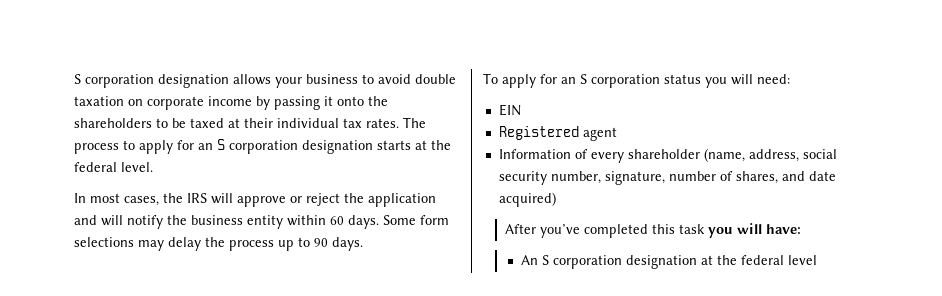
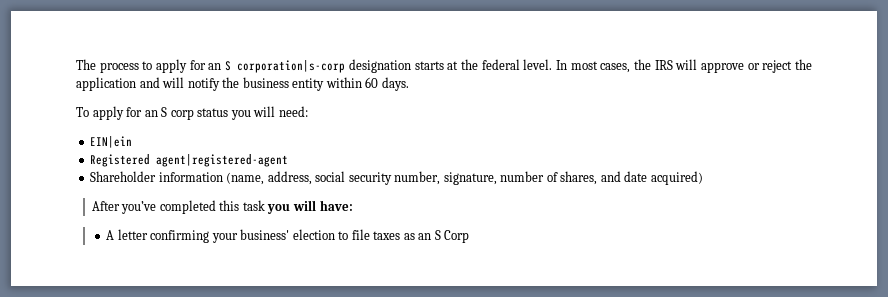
- S corporation designation allows your business to avoid double taxation on corporate income by passing it onto the shareholders to be taxed at their individual tax rates. The process to apply for an S corporation designation starts at the federal level.
- In most cases, the IRS will approve or reject the application and will notify the business entity within 60 days. Some form selections may delay the process up to 90 days.
+ The process to apply for an S corporation|s-corp designation starts at the federal level. In most cases, the IRS will approve or reject the application and will notify the business entity within 60 days.
- To apply for an S corporation status you will need:
+ To apply for an S corp status you will need:
- EIN
+ EIN|ein
- Registered agent
- Information of every shareholder (name, address, social security number, signature, number of shares, and date acquired)
+ Registered agent|registered-agent
+ Shareholder information (name, address, social security number, signature, number of shares, and date acquired)
- An S corporation designation at the federal level
+ A letter confirming your business' election to file taxes as an S Corp

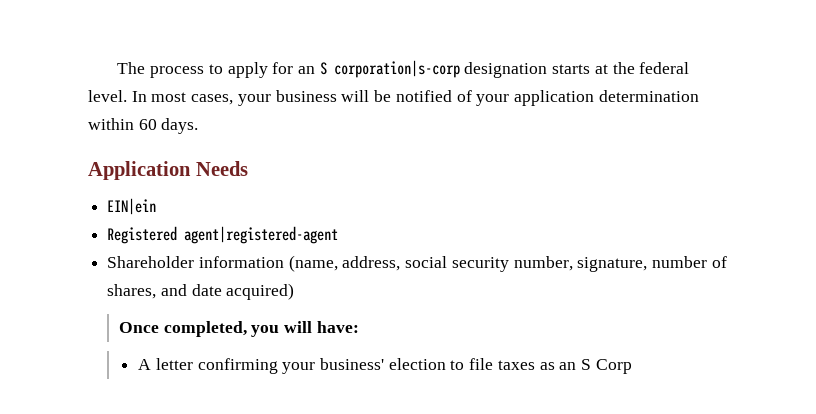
- In most cases, the IRS will approve or reject the application and will notify the business entity within 60 days.
- To apply for an S corp status you will need:
+ In most cases, your business will be notified of your application determination within 60 days.
+ Application Needs
- After you’ve completed this task you will have:
+ Once completed, you will have:

